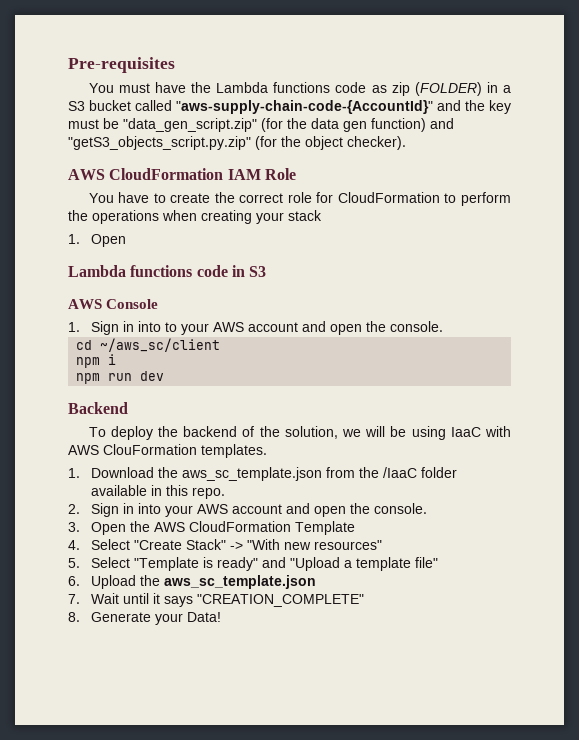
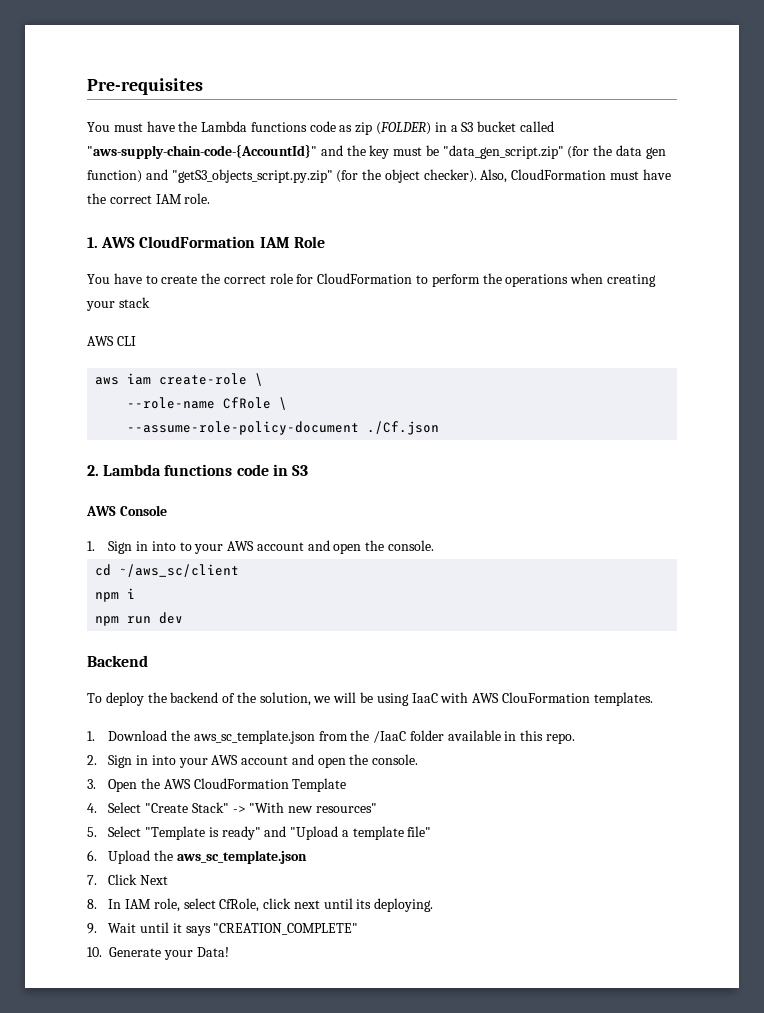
- You must have the Lambda functions code as zip (FOLDER) in a S3 bucket called "aws-supply-chain-code-{AccountId}" and the key must be "data_gen_script.zip" (for the data gen function) and "getS3_objects_script.py.zip" (for the object checker).
- AWS CloudFormation IAM Role
+ You must have the Lambda functions code as zip (FOLDER) in a S3 bucket called "aws-supply-chain-code-{AccountId}" and the key must be "data_gen_script.zip" (for the data gen function) and "getS3_objects_script.py.zip" (for the object checker). Also, CloudFormation must have the correct IAM role.
+ 1. AWS CloudFormation IAM Role
- 1. Open
- Lambda functions code in S3
+ AWS CLI
+ aws iam create-role \
+ --role-name CfRole \
+ --assume-role-policy-document ./Cf.json
+ 2. Lambda functions code in S3
- 7. Wait until it says "CREATION_COMPLETE"
+ 7. Click Next
+ 8. In IAM role, select CfRole, click next until its deploying.
+ 9. Wait until it says "CREATION_COMPLETE"
- 8. Generate your Data!
+ 10. Generate your Data!

